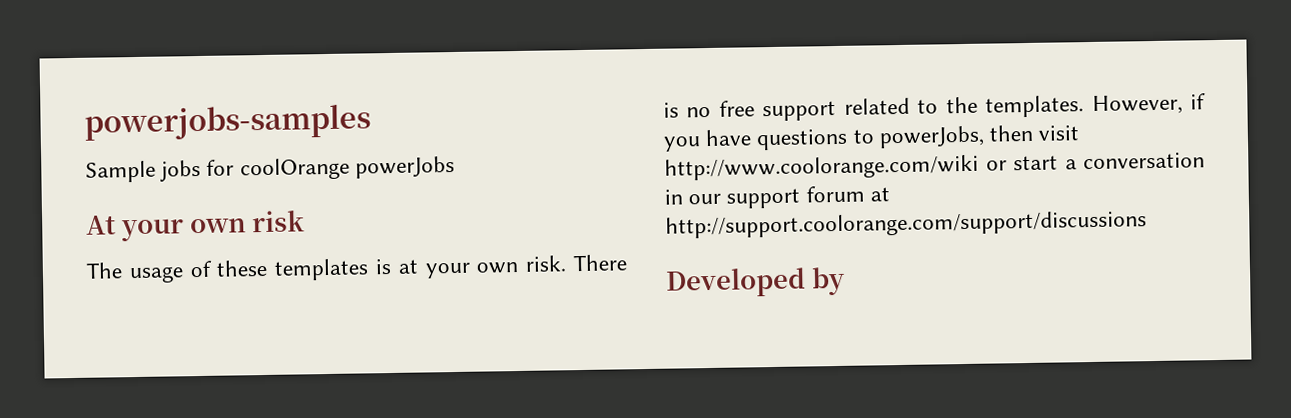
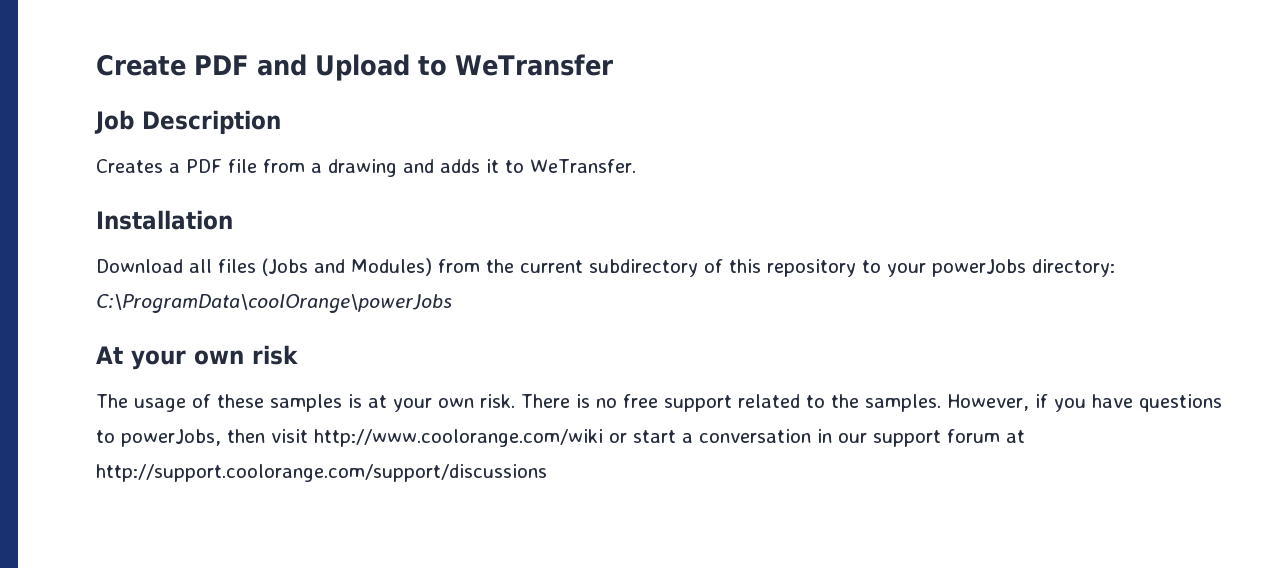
- powerjobs-samples
- Sample jobs for coolOrange powerJobs
+ Create PDF and Upload to WeTransfer
+ Job Description
+ Creates a PDF file from a drawing and adds it to WeTransfer.
+ Installation
+ Download all files (Jobs and Modules) from the current subdirectory of this repository to your powerJobs directory: C:\ProgramData\coolOrange\powerJobs
- The usage of these templates is at your own risk.
+ The usage of these samples is at your own risk.
- There is no free support related to the templates.
+ There is no free support related to the samples.
- Developed by

